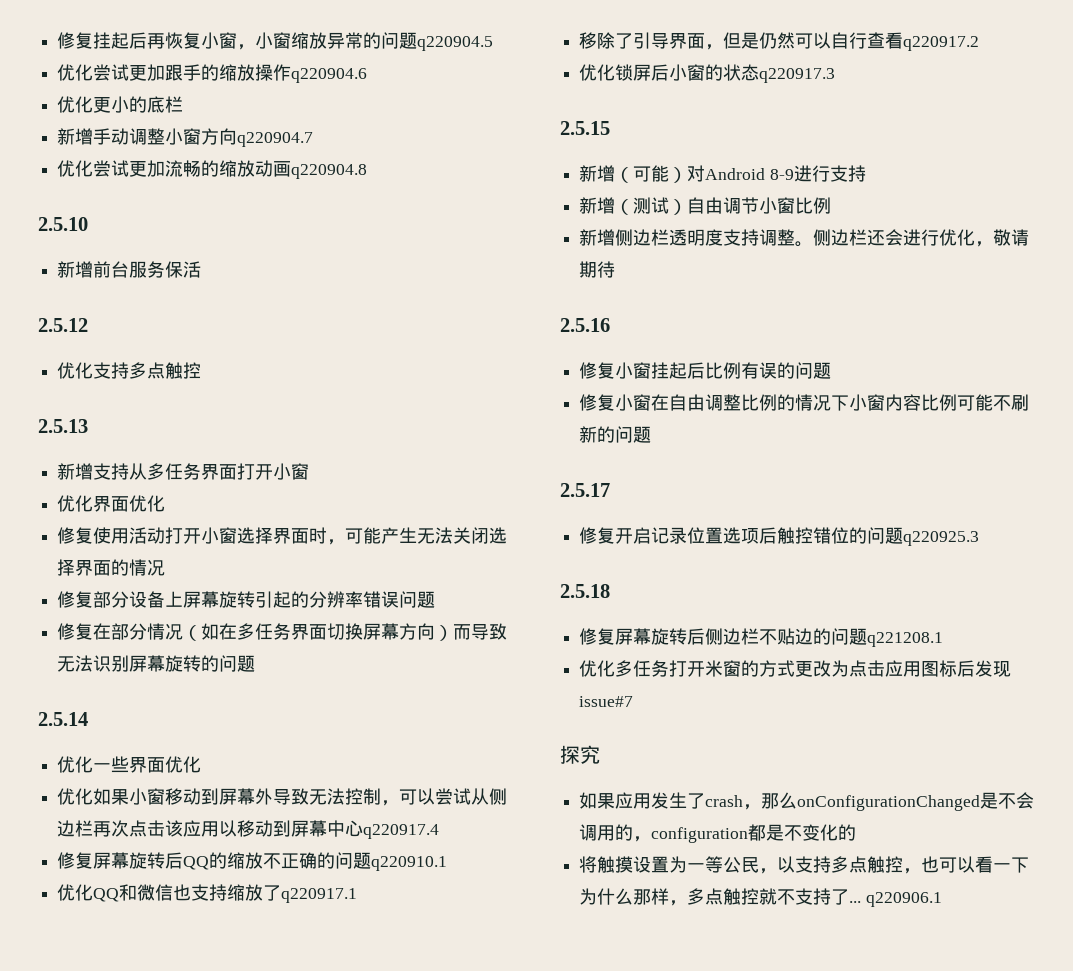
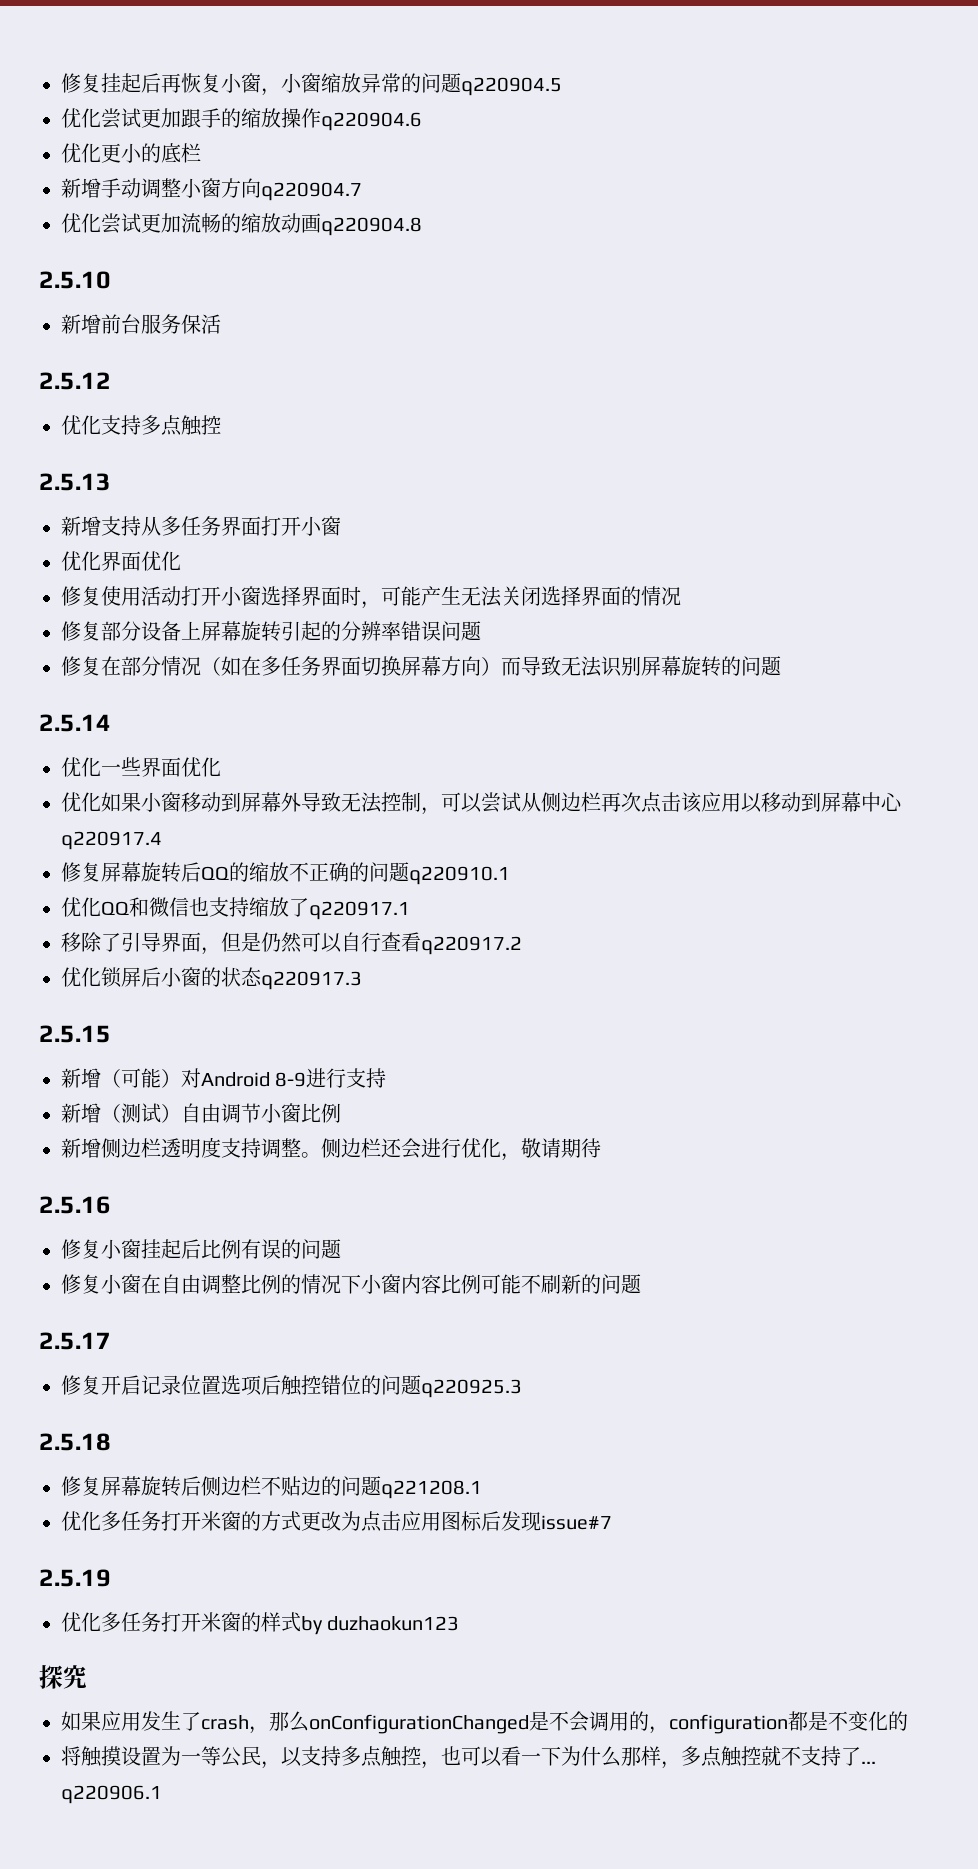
+ 2.5.19
+ 优化多任务打开米窗的样式by duzhaokun123

